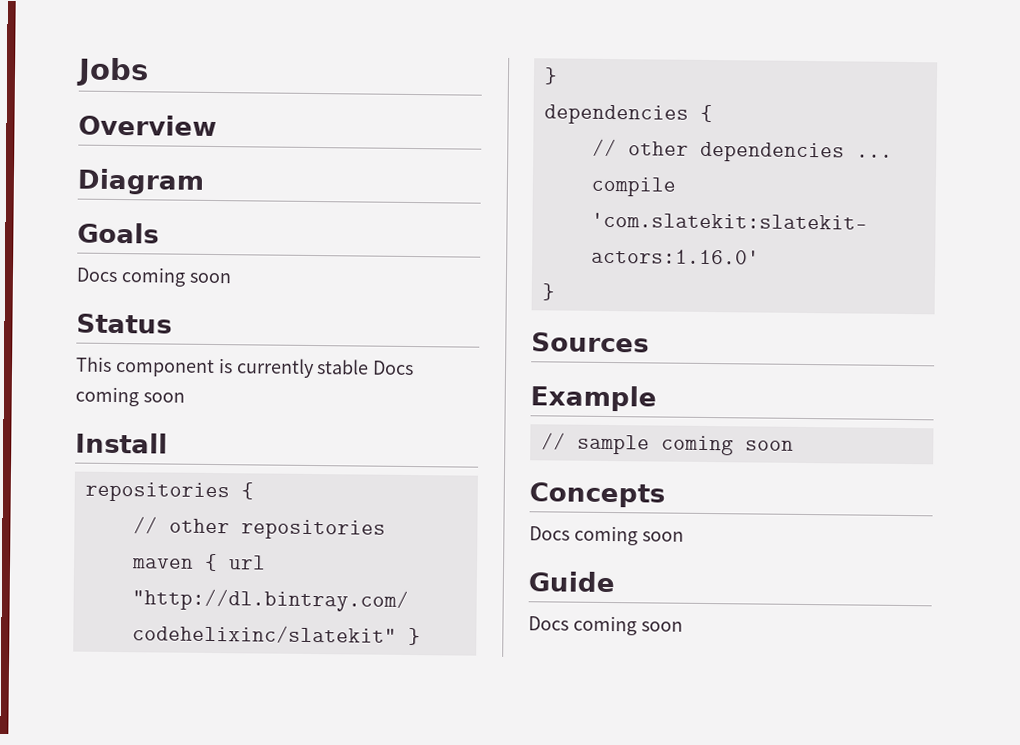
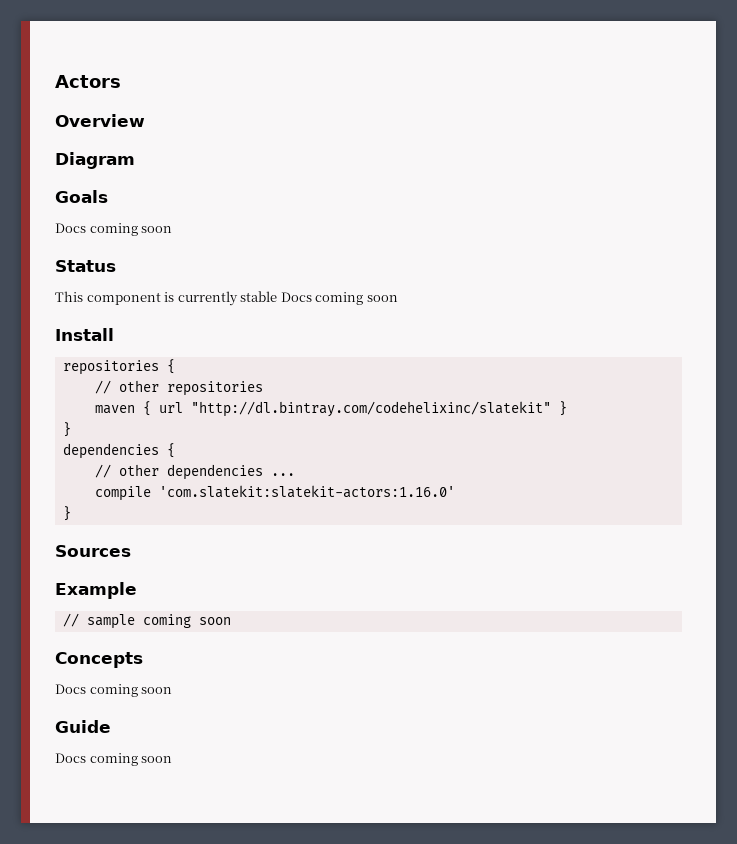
- Jobs
+ Actors

